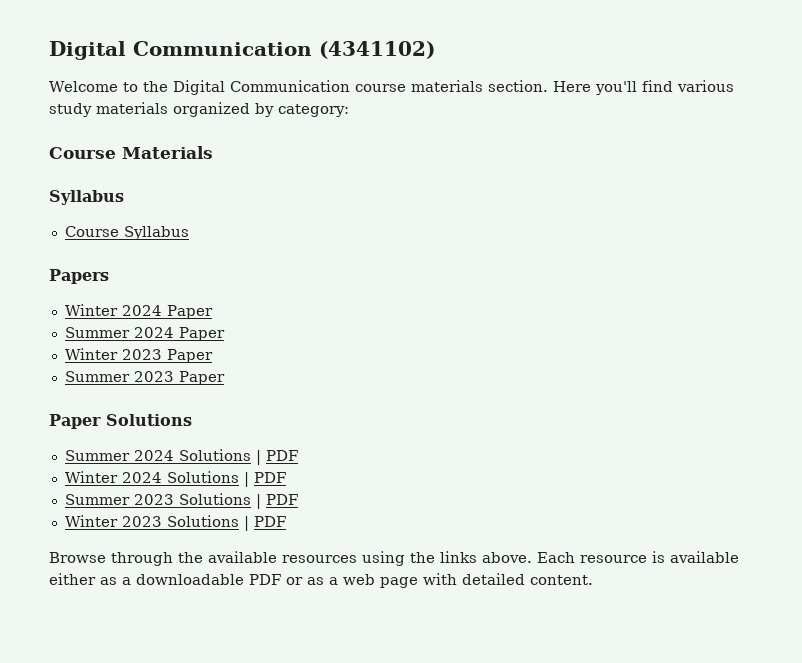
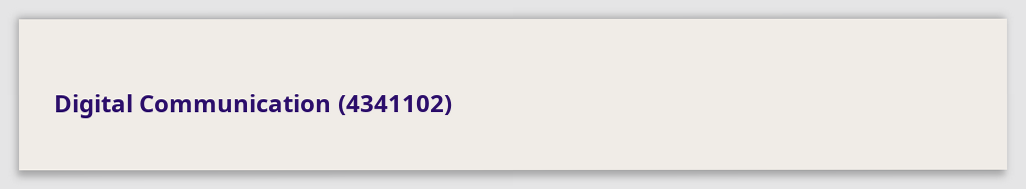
- Welcome to the Digital Communication course materials section. Here you'll find various study materials organized by category:
- Course Materials
- Syllabus
- Course Syllabus
- Papers
- Winter 2024 Paper
- Summer 2024 Paper
- Winter 2023 Paper
- Summer 2023 Paper
- Paper Solutions
- Summer 2024 Solutions | PDF
- Winter 2024 Solutions | PDF
- Summer 2023 Solutions | PDF
- Winter 2023 Solutions | PDF
- Browse through the available resources using the links above. Each resource is available either as a downloadable PDF or as a web page with detailed content.

